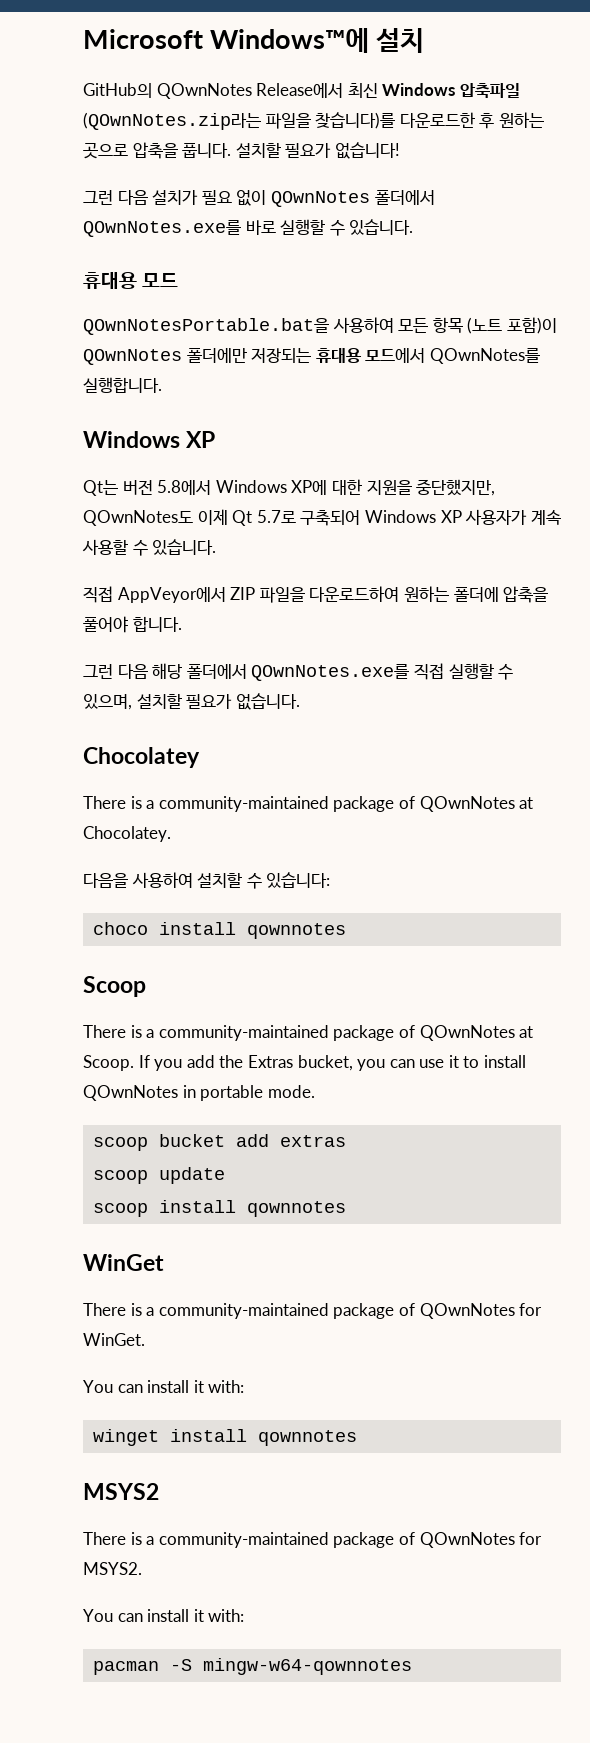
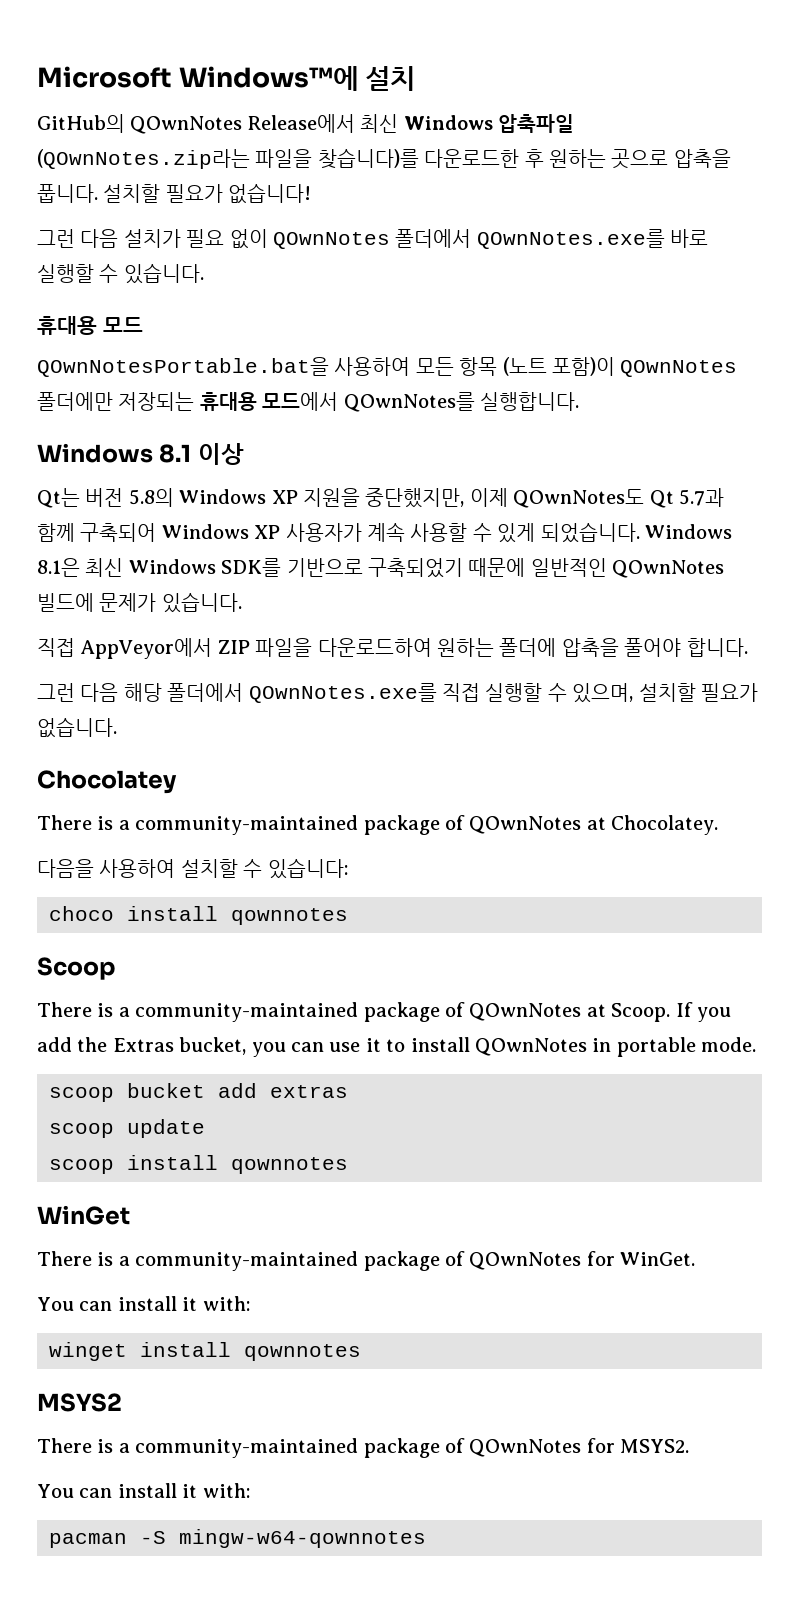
  QOwnNotesPortable.bat을 사용하여 모든 항목 (노트 포함)이 QOwnNotes 폴더에만 저장되는 휴대용 모드에서 QOwnNotes를 실행합니다.
- Windows XP
+ Windows 8.1 이상
- Qt는 버전 5.8에서 Windows XP에 대한 지원을 중단했지만, QOwnNotes도 이제 Qt 5.7로 구축되어 Windows XP 사용자가 계속 사용할 수 있습니다.
+ Qt는 버전 5.8의 Windows XP 지원을 중단했지만, 이제 QOwnNotes도 Qt 5.7과 함께 구축되어 Windows XP 사용자가 계속 사용할 수 있게 되었습니다. Windows 8.1은 최신 Windows SDK를 기반으로 구축되었기 때문에 일반적인 QOwnNotes 빌드에 문제가 있습니다.

